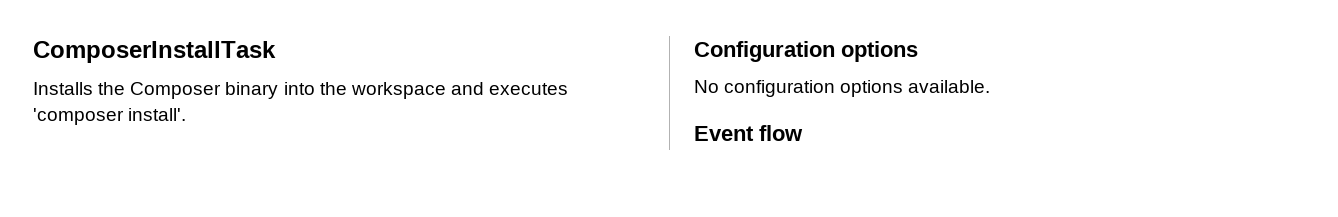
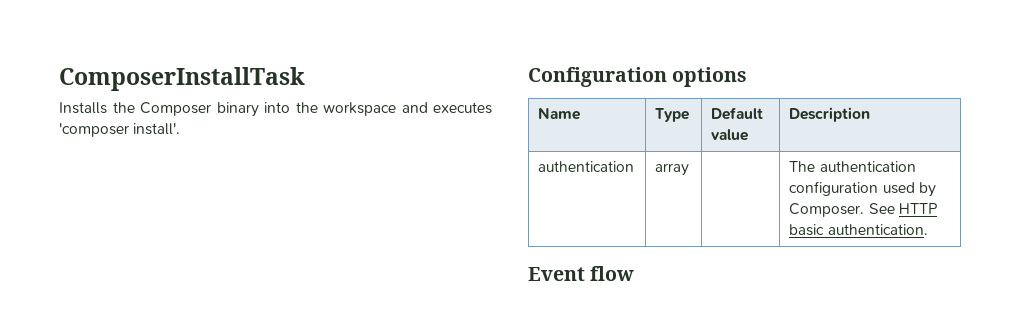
- No configuration options available.
+ Name | Type | Default value | Description
+ authentication | array | | The authentication configuration used by Composer. See HTTP basic authentication.

